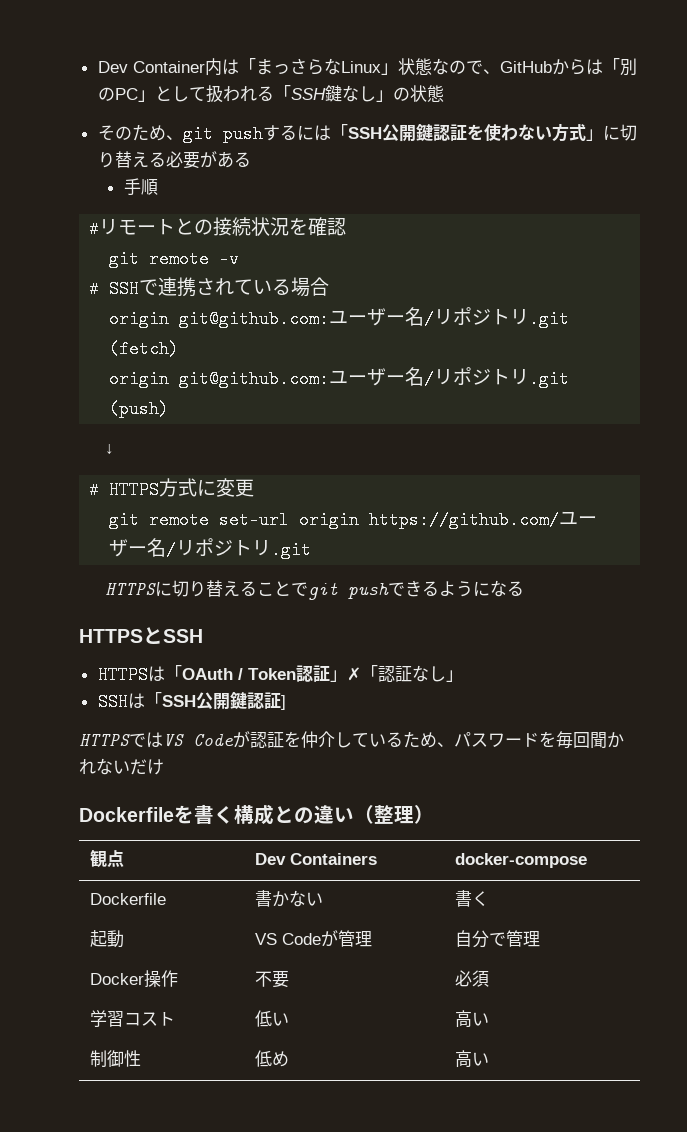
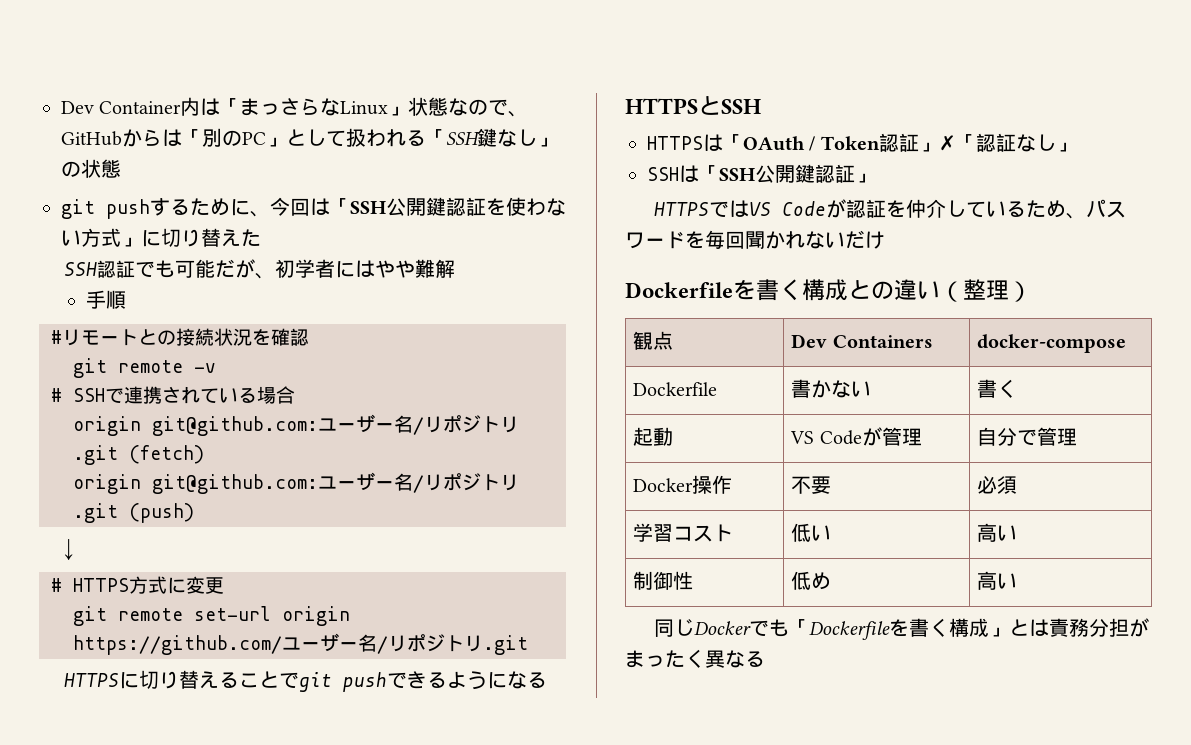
- そのため、git pushするには「SSH公開鍵認証を使わない方式」に切り替える必要がある
+ git pushするために、今回は「SSH公開鍵認証を使わない方式」に切り替えた
+ SSH認証でも可能だが、初学者にはやや難解
- SSHは「SSH公開鍵認証]
+ SSHは「SSH公開鍵認証」
+ 同じDockerでも「Dockerfileを書く構成」とは責務分担がまったく異なる

